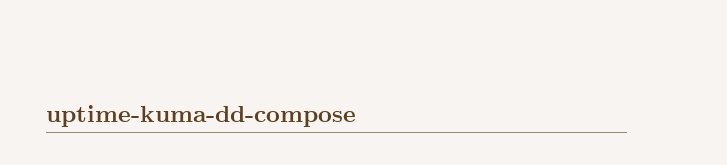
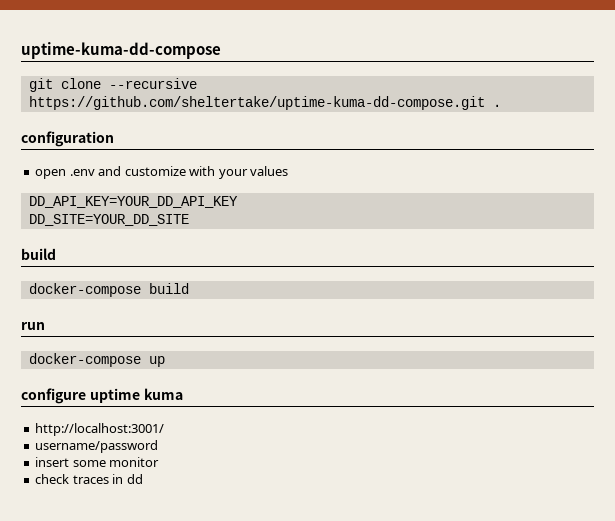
+ git clone --recursive https://github.com/sheltertake/uptime-kuma-dd-compose.git .
+ configuration
+ open .env and customize with your values
+ DD_API_KEY=YOUR_DD_API_KEY
+ DD_SITE=YOUR_DD_SITE
+ build
+ docker-compose build
+ run
+ docker-compose up
+ configure uptime kuma
+ http://localhost:3001/
+ username/password
+ insert some monitor
+ check traces in dd

